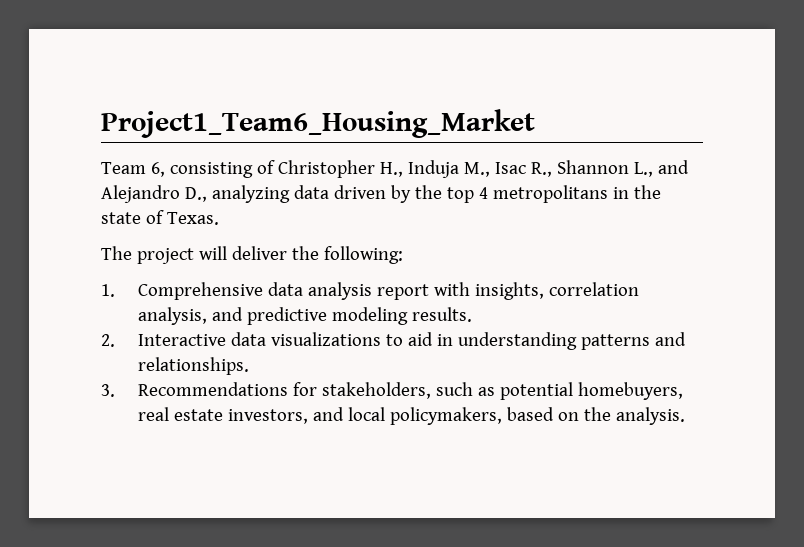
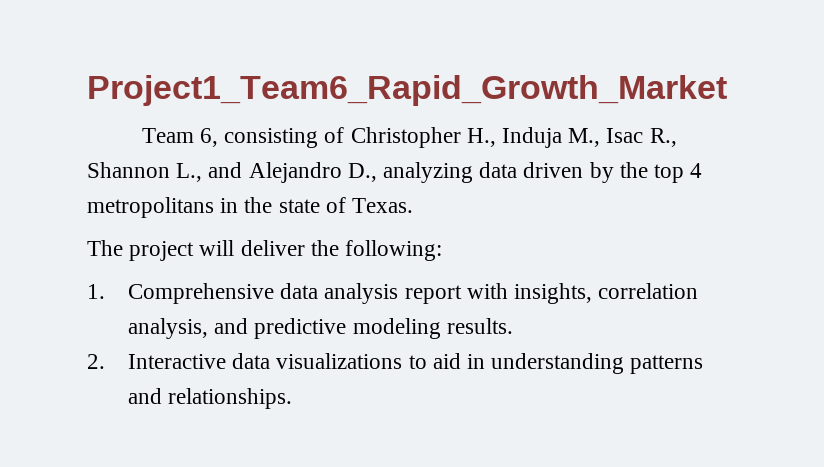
- Project1_Team6_Housing_Market
+ Project1_Team6_Rapid_Growth_Market
- 3. Recommendations for stakeholders, such as potential homebuyers, real estate investors, and local policymakers, based on the analysis.

